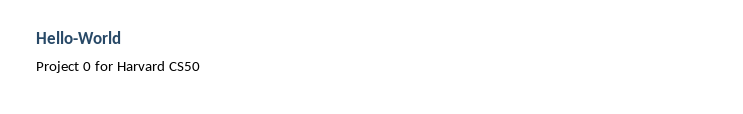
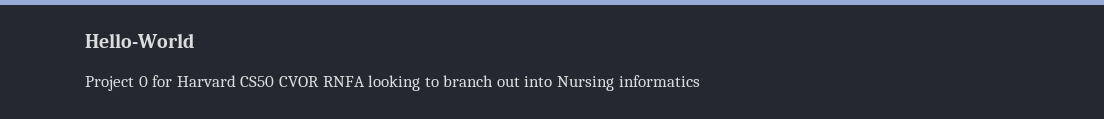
- Project 0 for Harvard CS50
+ Project 0 for Harvard CS50 CVOR RNFA looking to branch out into Nursing informatics

